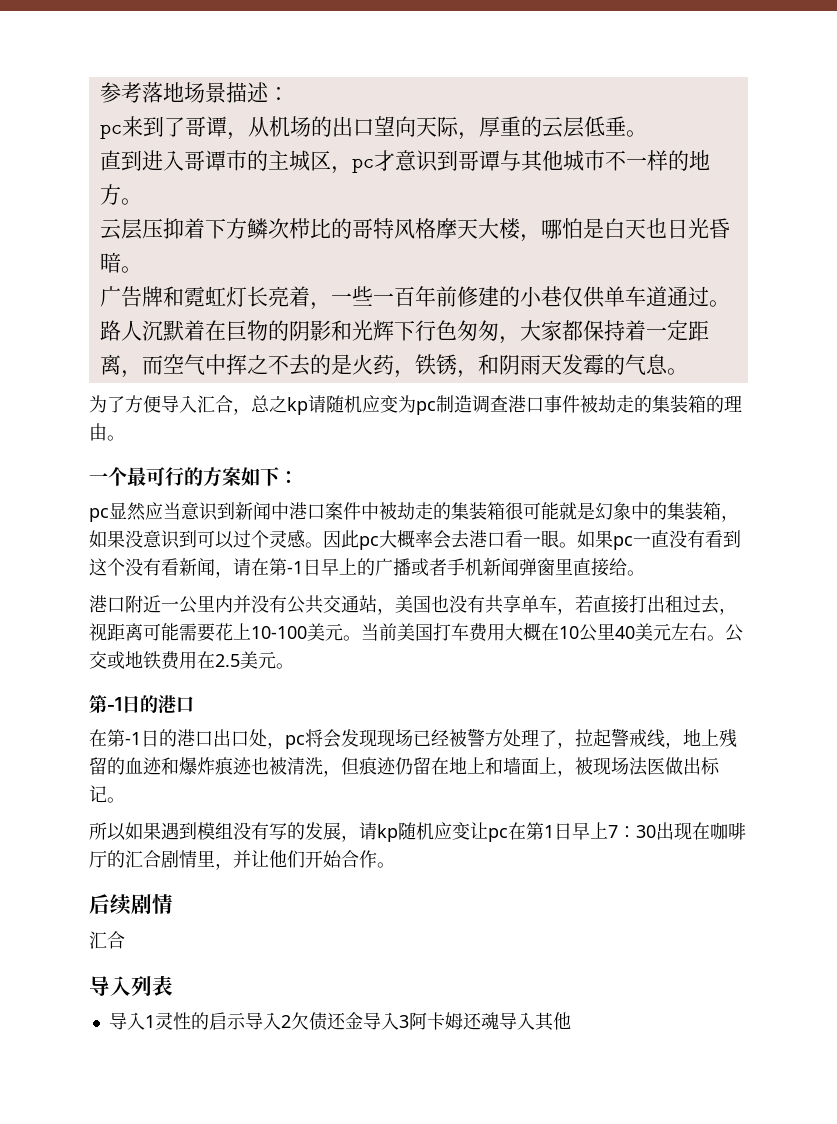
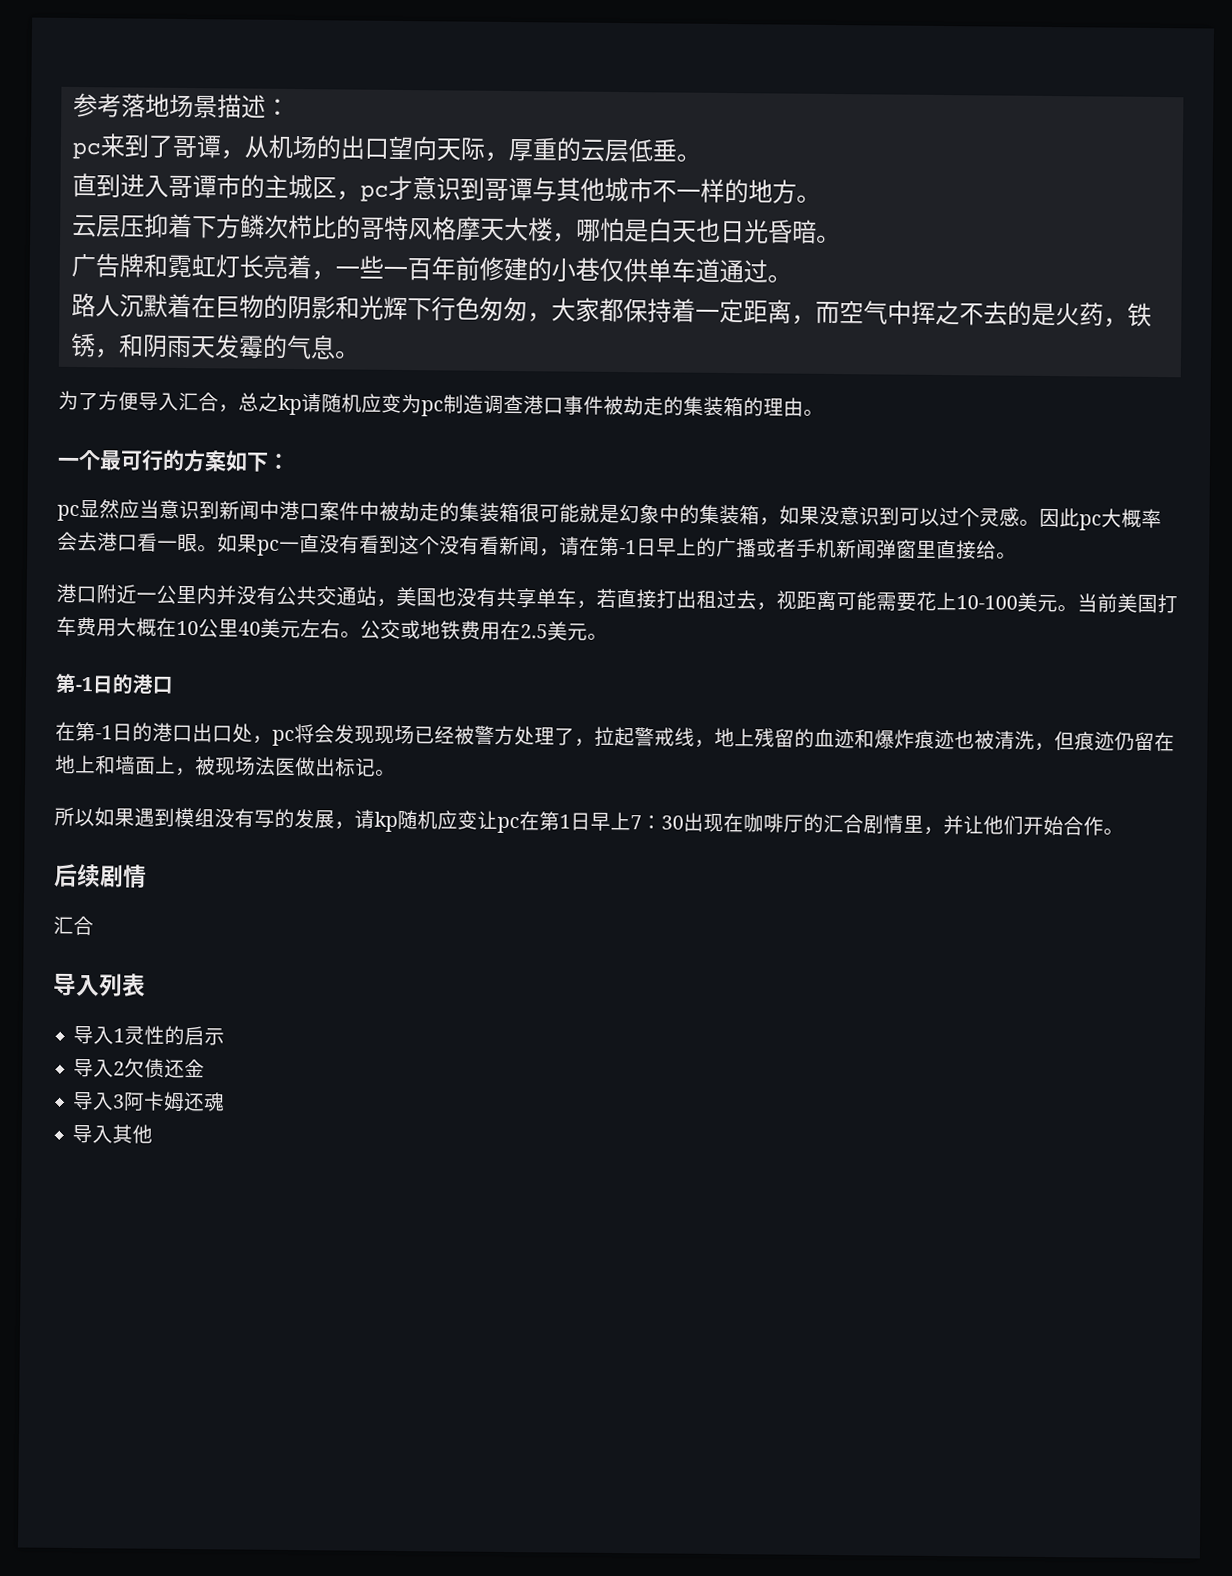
- 导入1灵性的启示导入2欠债还金导入3阿卡姆还魂导入其他
+ 导入1灵性的启示
+ 导入2欠债还金
+ 导入3阿卡姆还魂
+ 导入其他

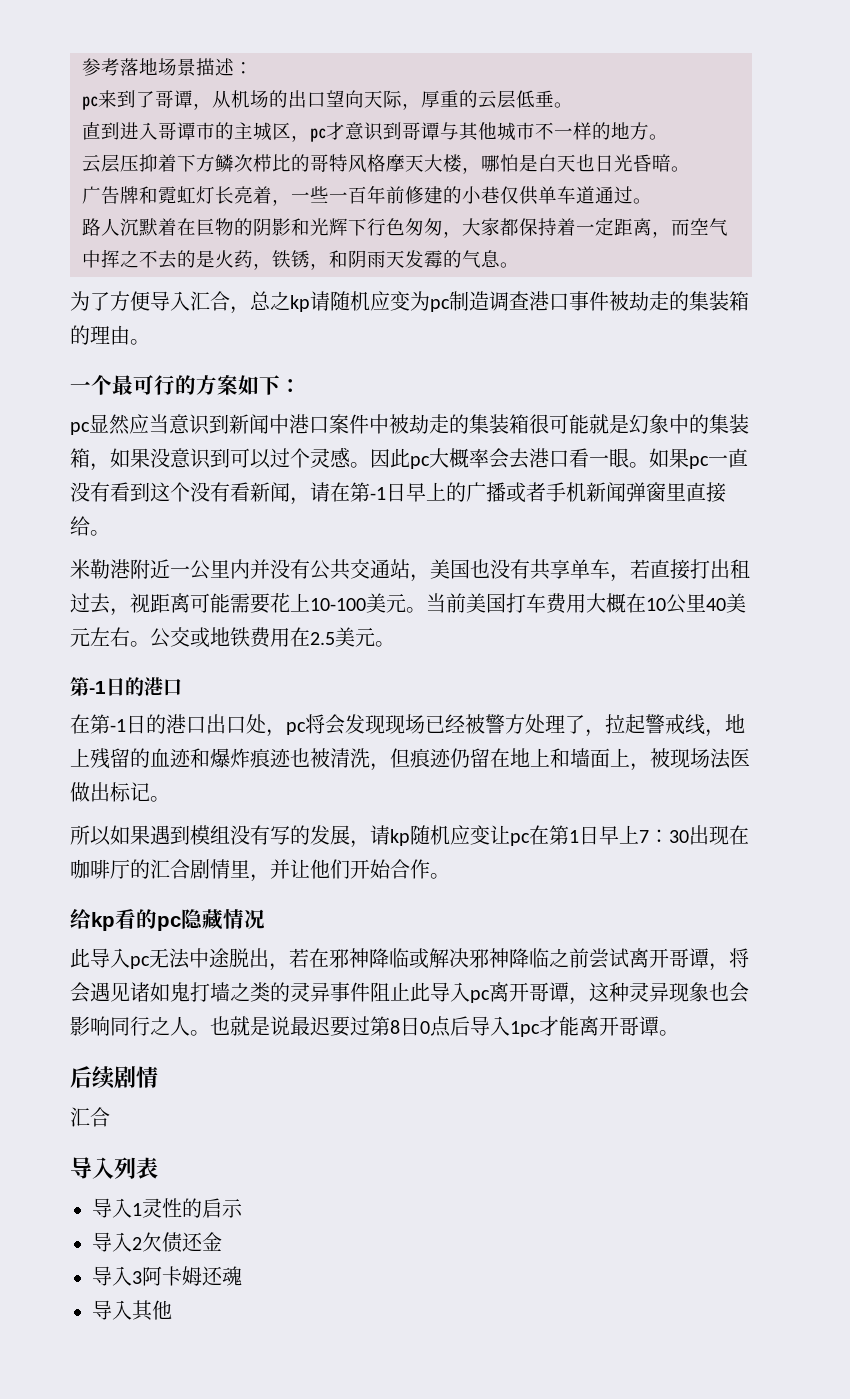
- 港口附近一公里内并没有公共交通站，美国也没有共享单车，若直接打出租过去，视距离可能需要花上10-100美元。
+ 米勒港附近一公里内并没有公共交通站，美国也没有共享单车，若直接打出租过去，视距离可能需要花上10-100美元。
+ 给kp看的pc隐藏情况
+ 此导入pc无法中途脱出，若在邪神降临或解决邪神降临之前尝试离开哥谭，将会遇见诸如鬼打墙之类的灵异事件阻止此导入pc离开哥谭，这种灵异现象也会影响同行之人。也就是说最迟要过第8日0点后导入1pc才能离开哥谭。

